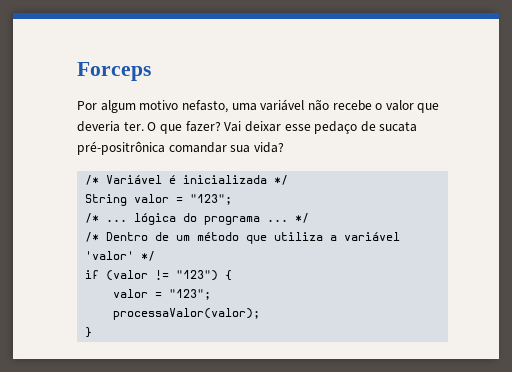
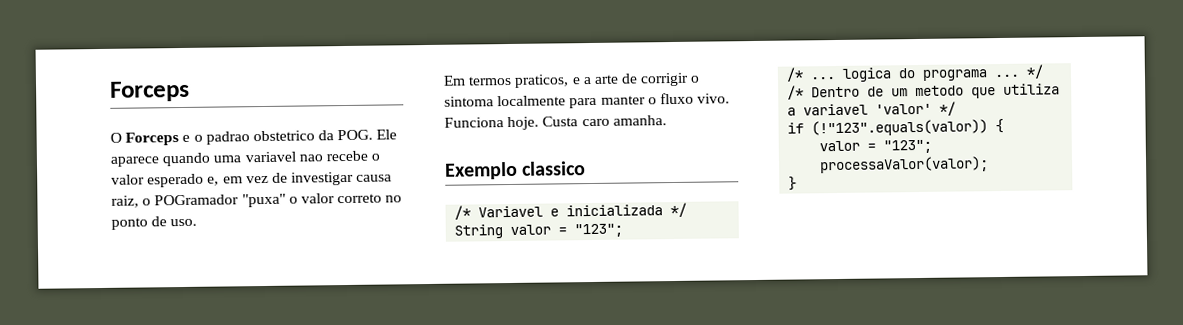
- Por algum motivo nefasto, uma variável não recebe o valor que deveria ter. O que fazer? Vai deixar esse pedaço de sucata pré-positrônica comandar sua vida?
- /* Variável é inicializada */
+ O Forceps e o padrao obstetrico da POG. Ele aparece quando uma variavel nao recebe o valor esperado e, em vez de investigar causa raiz, o POGramador "puxa" o valor correto no ponto de uso.
+ Em termos praticos, e a arte de corrigir o sintoma localmente para manter o fluxo vivo. Funciona hoje. Custa caro amanha.
+ Exemplo classico
+ /* Variavel e inicializada */
- /* ... lógica do programa ...
+ /* ... logica do programa ...
- /* Dentro de um método que utiliza a variável 'valor' */
+ /* Dentro de um metodo que utiliza a variavel 'valor' */
- if (valor != "123") {
+ if (!"123".equals(valor)) {

